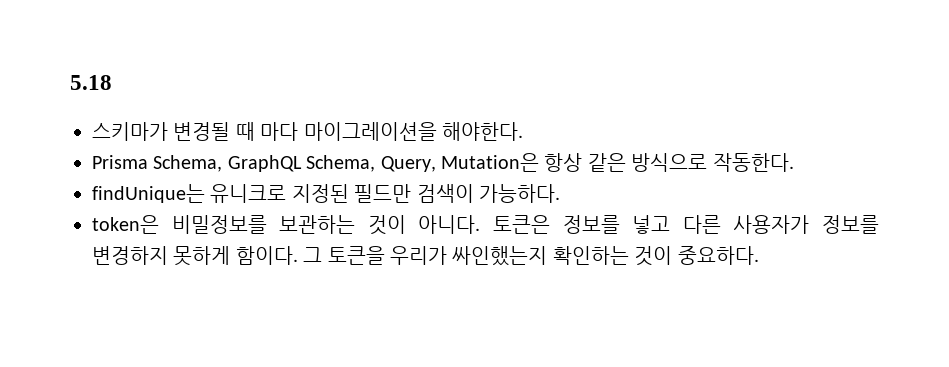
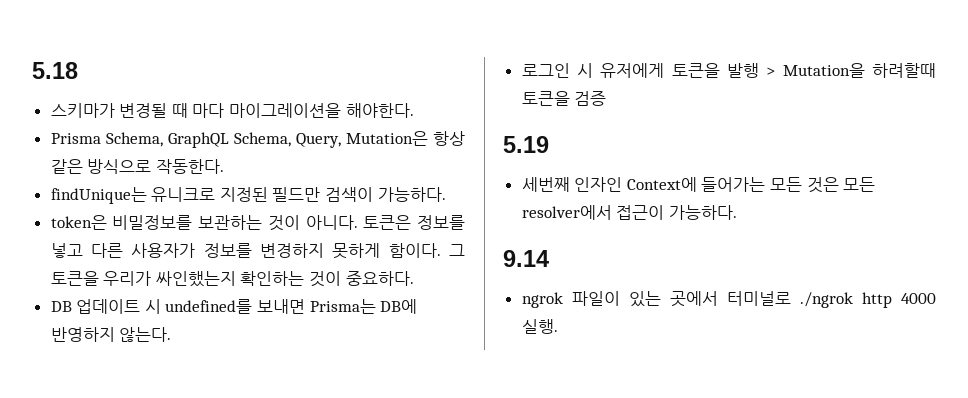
+ DB 업데이트 시 undefined를 보내면 Prisma는 DB에 반영하지 않는다.
+ 로그인 시 유저에게 토큰을 발행 > Mutation을 하려할때 토큰을 검증
+ 5.19
+ 세번째 인자인 Context에 들어가는 모든 것은 모든 resolver에서 접근이 가능하다.
+ 9.14
+ ngrok 파일이 있는 곳에서 터미널로 ./ngrok http 4000 실행.

